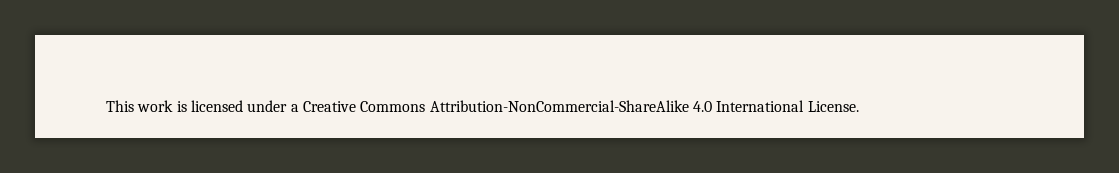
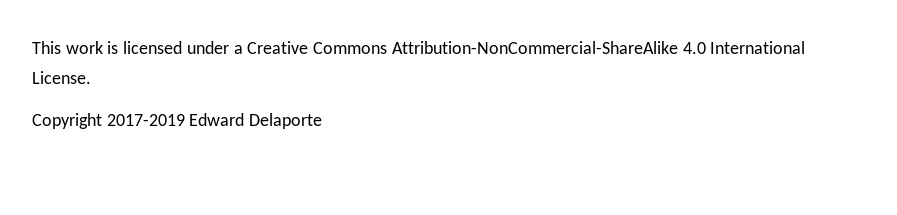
+ Copyright 2017-2019 Edward Delaporte

